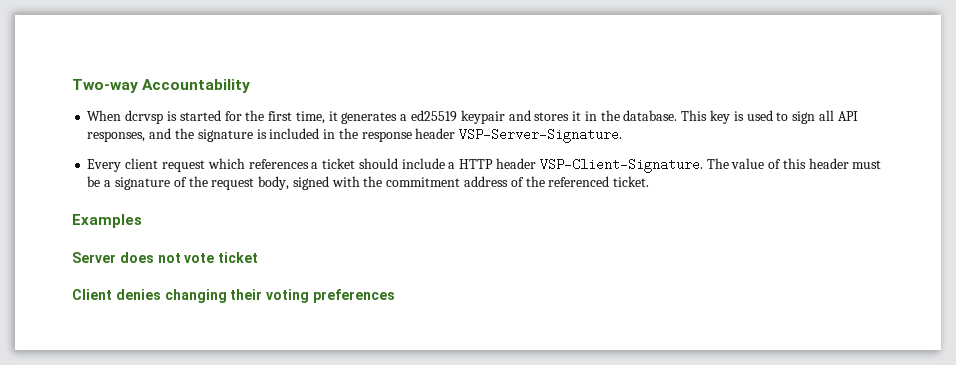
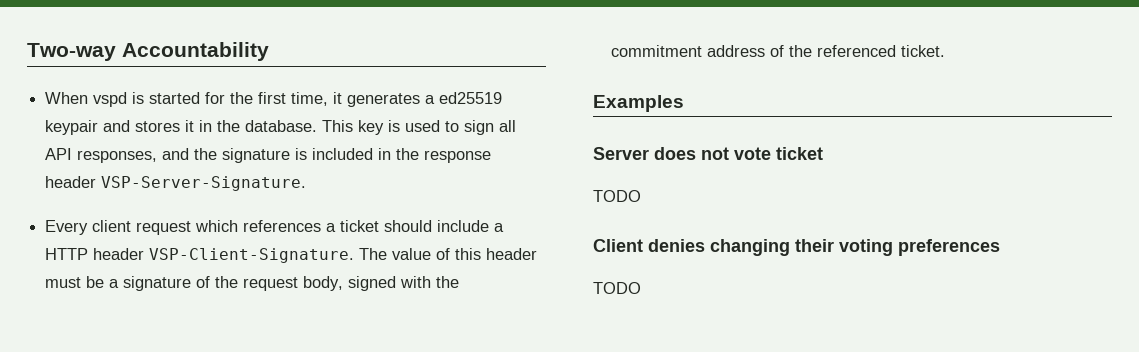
- When dcrvsp is started for the first time, it generates a ed25519 keypair and stores it in the database.
+ When vspd is started for the first time, it generates a ed25519 keypair and stores it in the database.
  Server does not vote ticket
+ TODO
  Client denies changing their voting preferences
+ TODO

